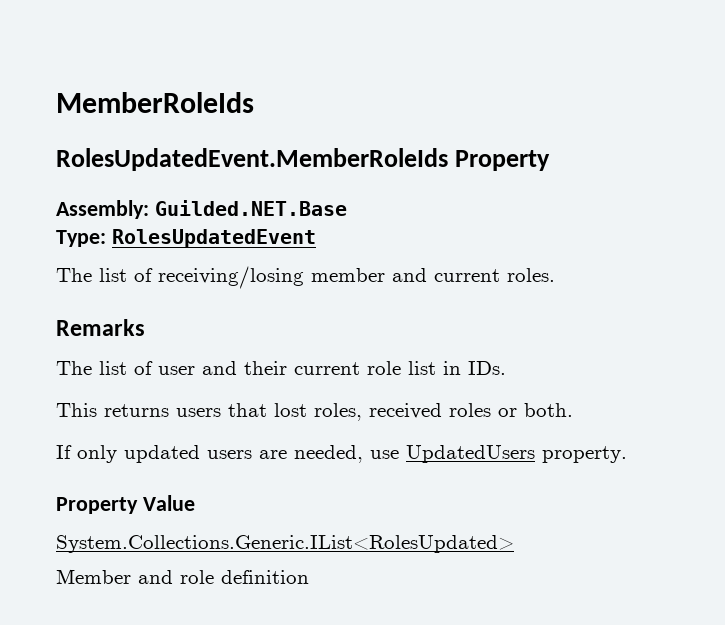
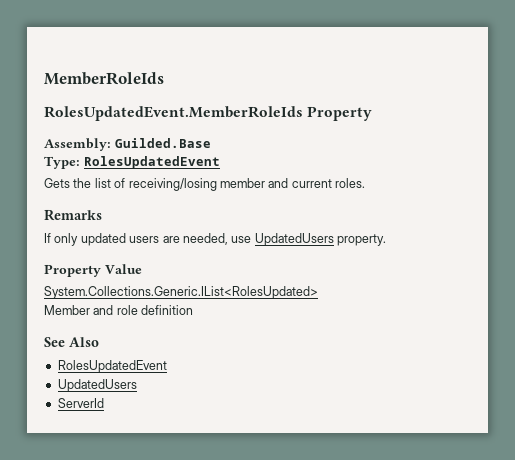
- Assembly: Guilded.NET.Base
+ Assembly: Guilded.Base
- The list of receiving/losing member and current roles.
+ Gets the list of receiving/losing member and current roles.
- The list of user and their current role list in IDs.
- This returns users that lost roles, received roles or both.
+ See Also
+ RolesUpdatedEvent
+ UpdatedUsers
+ ServerId

